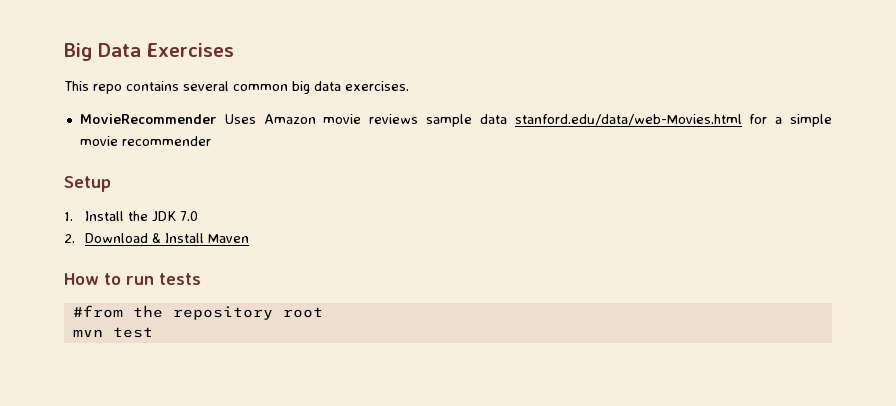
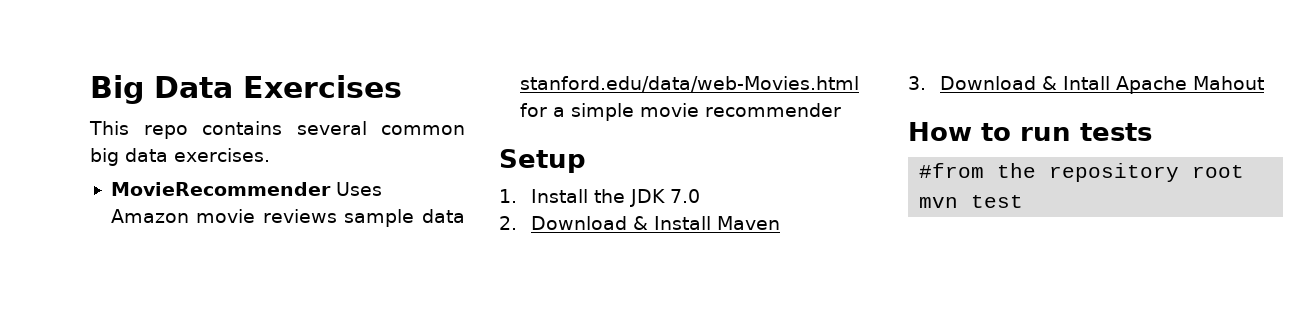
+ 3. Download & Intall Apache Mahout

